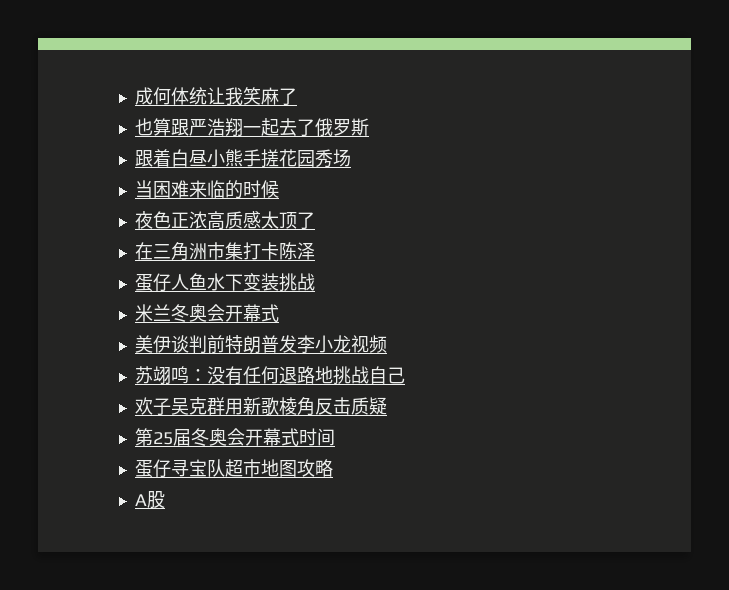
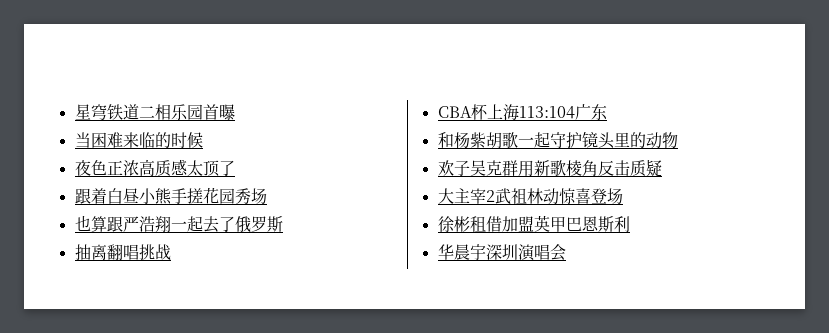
- 成何体统让我笑麻了
- 也算跟严浩翔一起去了俄罗斯
- 跟着白昼小熊手搓花园秀场
+ 星穹铁道二相乐园首曝
- 在三角洲市集打卡陈泽
- 蛋仔人鱼水下变装挑战
- 米兰冬奥会开幕式
- 美伊谈判前特朗普发李小龙视频
- 苏翊鸣：没有任何退路地挑战自己
+ 跟着白昼小熊手搓花园秀场
+ 也算跟严浩翔一起去了俄罗斯
+ 抽离翻唱挑战
+ CBA杯上海113:104广东
+ 和杨紫胡歌一起守护镜头里的动物
- 第25届冬奥会开幕式时间
- 蛋仔寻宝队超市地图攻略
- A股
+ 大主宰2武祖林动惊喜登场
+ 徐彬租借加盟英甲巴恩斯利
+ 华晨宇深圳演唱会

